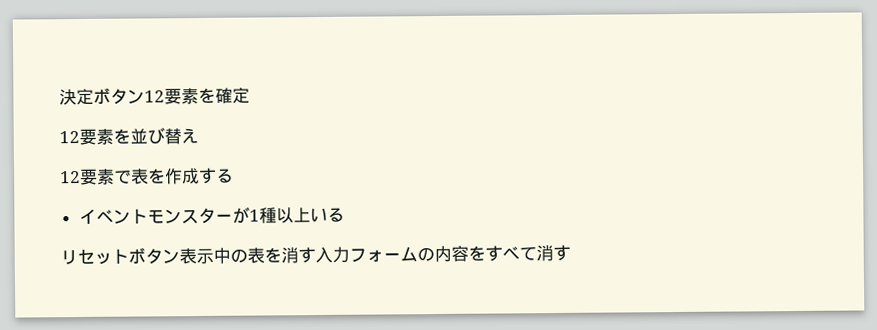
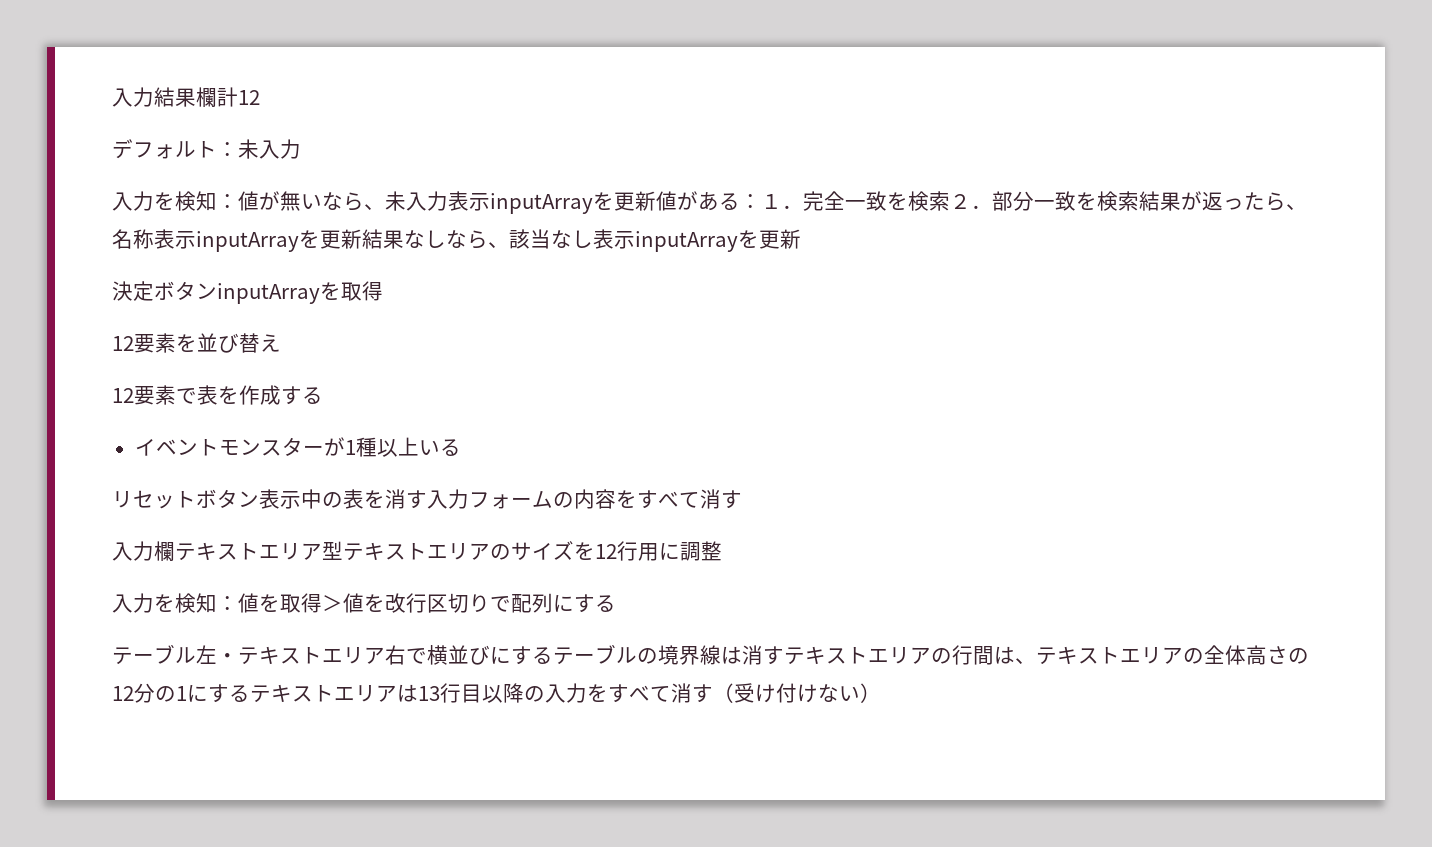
- 決定ボタン12要素を確定
+ 入力結果欄計12
+ デフォルト：未入力
+ 入力を検知：値が無いなら、未入力表示inputArrayを更新値がある：１．完全一致を検索２．部分一致を検索結果が返ったら、名称表示inputArrayを更新結果なしなら、該当なし表示inputArrayを更新
+ 決定ボタンinputArrayを取得
+ 入力欄テキストエリア型テキストエリアのサイズを12行用に調整
+ 入力を検知：値を取得＞値を改行区切りで配列にする
+ テーブル左・テキストエリア右で横並びにするテーブルの境界線は消すテキストエリアの行間は、テキストエリアの全体高さの12分の1にするテキストエリアは13行目以降の入力をすべて消す（受け付けない）

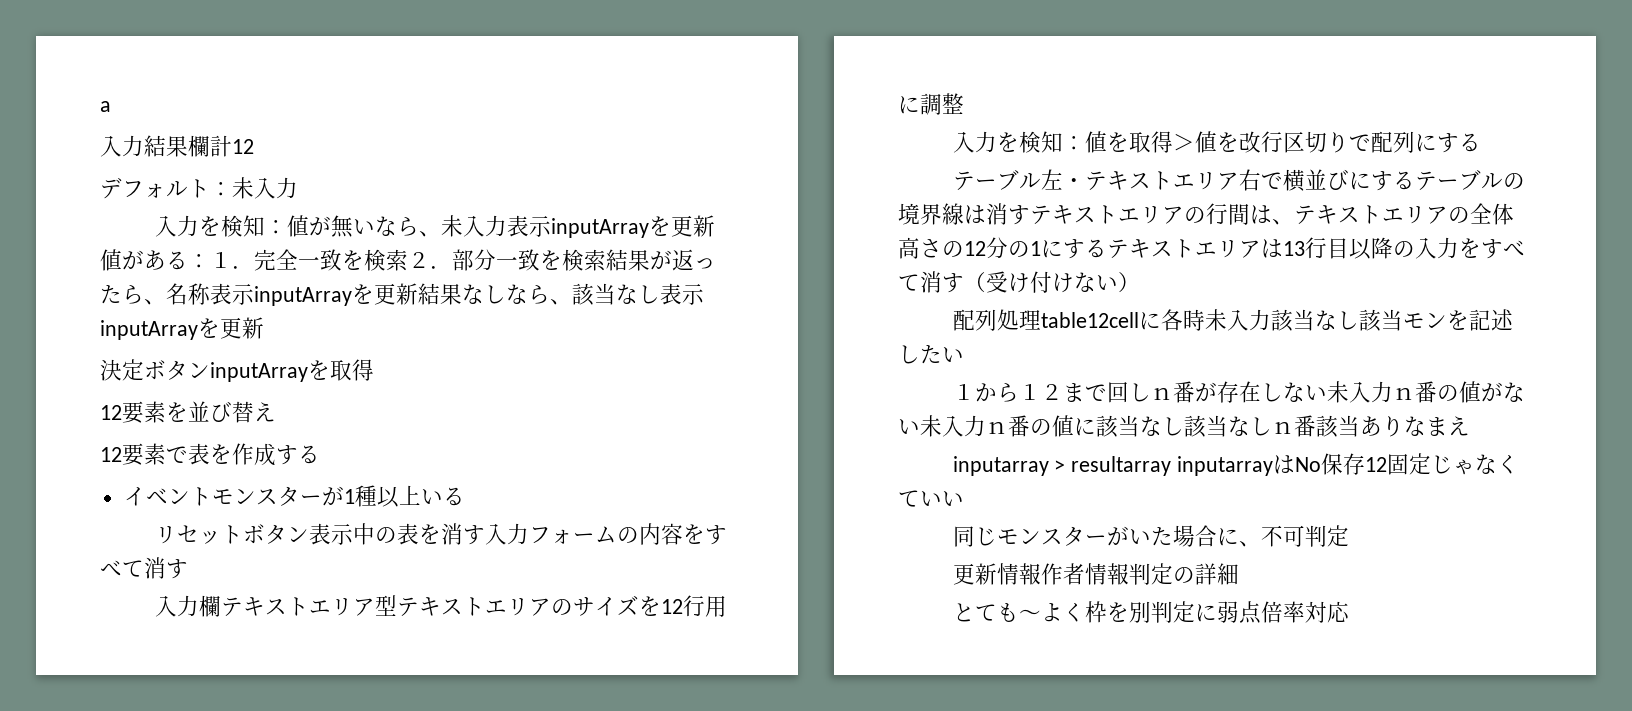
+ a
+ 配列処理table12cellに各時未入力該当なし該当モンを記述したい
+ １から１２まで回しｎ番が存在しない未入力ｎ番の値がない未入力ｎ番の値に該当なし該当なしｎ番該当ありなまえ
+ inputarray > resultarray inputarrayはNo保存12固定じゃなくていい
+ 同じモンスターがいた場合に、不可判定
+ 更新情報作者情報判定の詳細
+ とても～よく枠を別判定に弱点倍率対応

